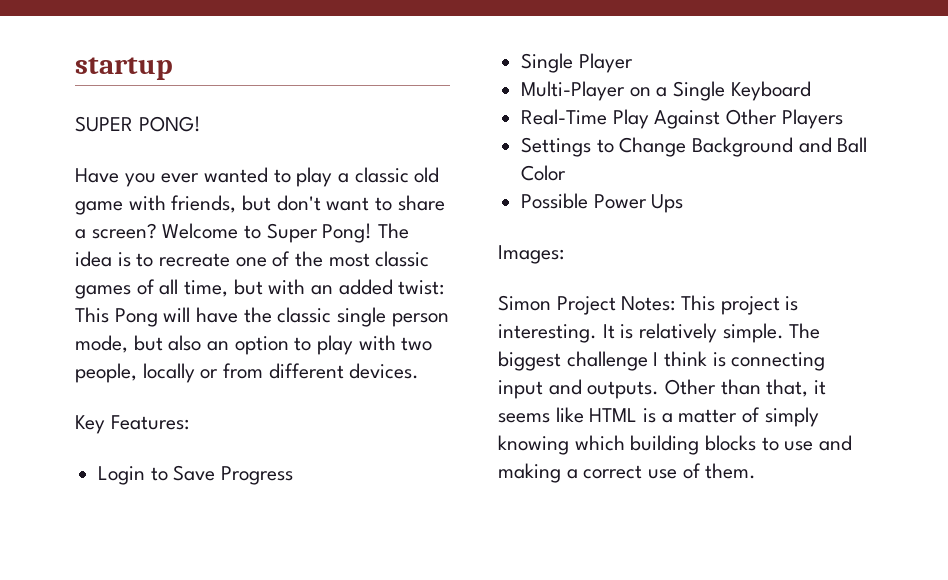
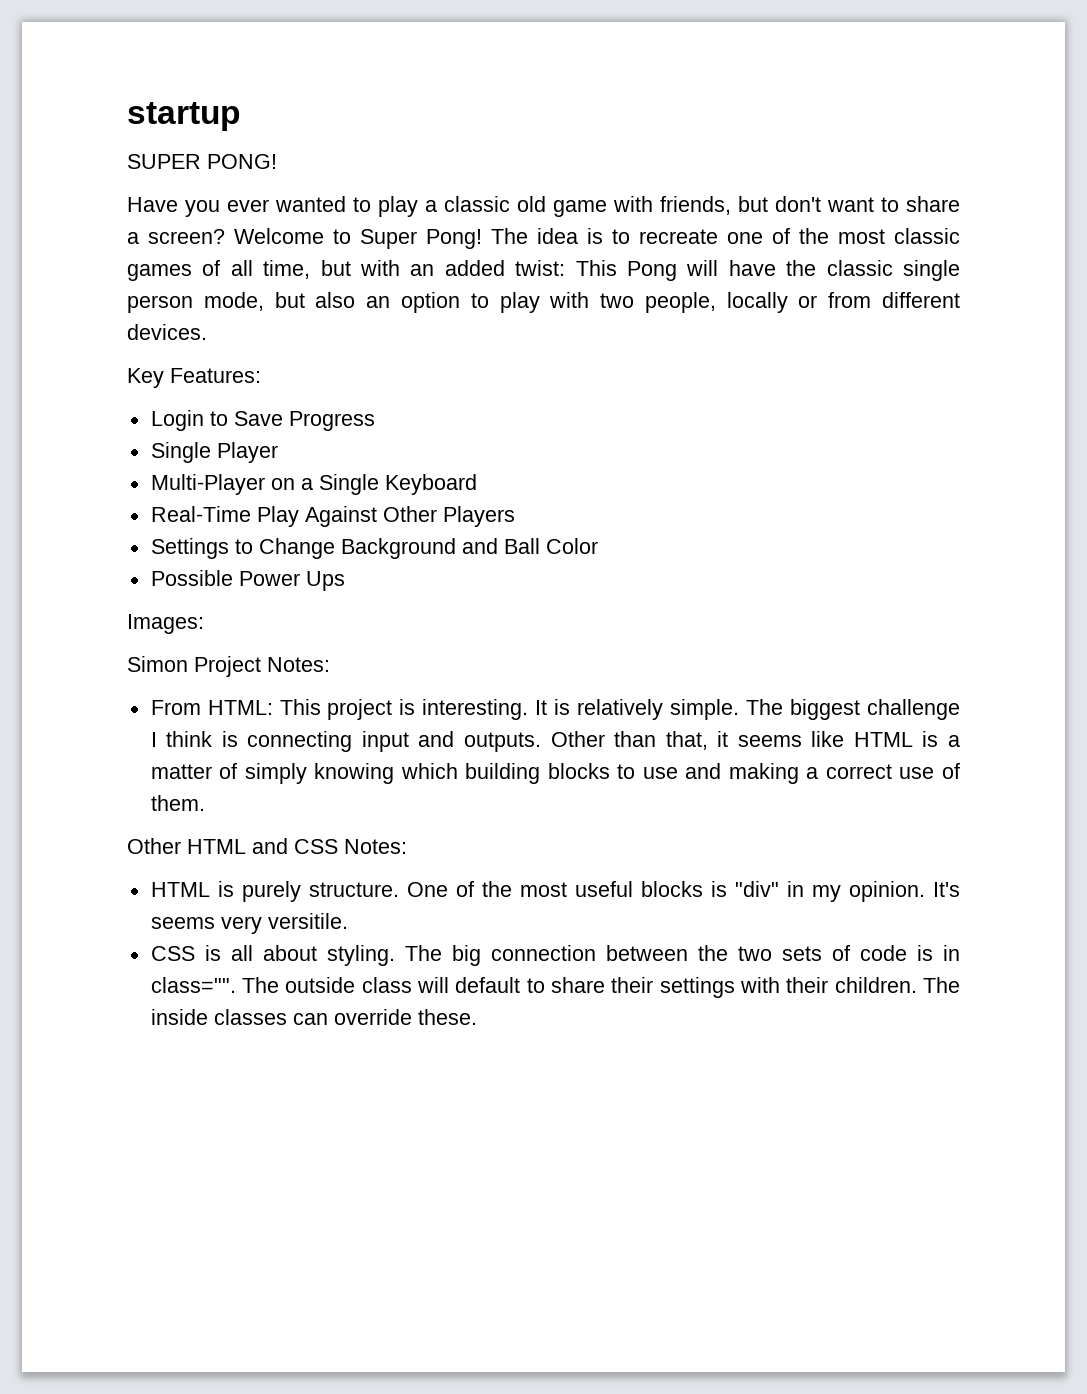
- Simon Project Notes: This project is interesting.
+ Simon Project Notes:
+ From HTML: This project is interesting.
+ Other HTML and CSS Notes:
+ HTML is purely structure. One of the most useful blocks is "div" in my opinion. It's seems very versitile.
+ CSS is all about styling. The big connection between the two sets of code is in class="". The outside class will default to share their settings with their children. The inside classes can override these.

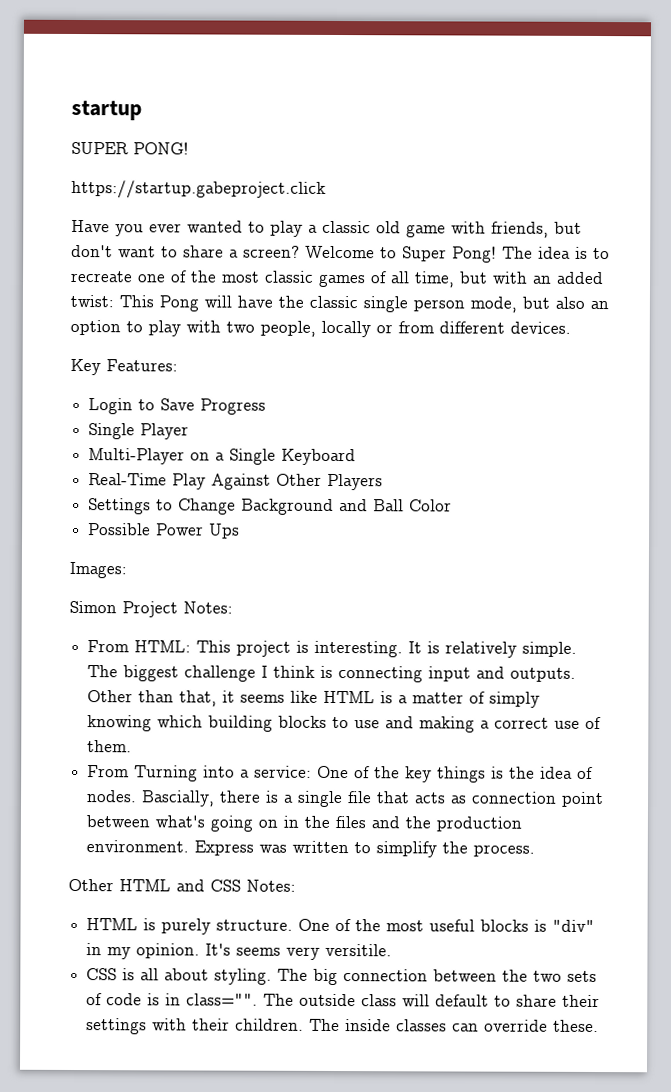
+ https://startup.gabeproject.click
+ From Turning into a service: One of the key things is the idea of nodes. Bascially, there is a single file that acts as connection point between what's going on in the files and the production environment. Express was written to simplify the process.

